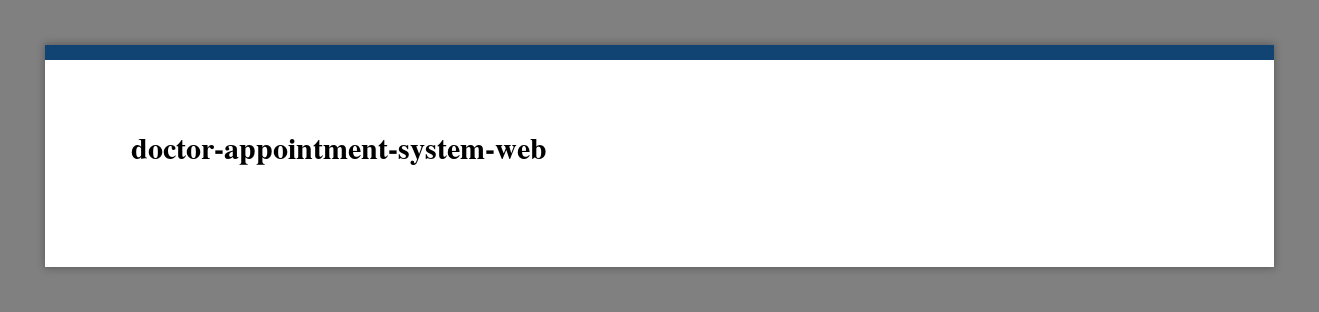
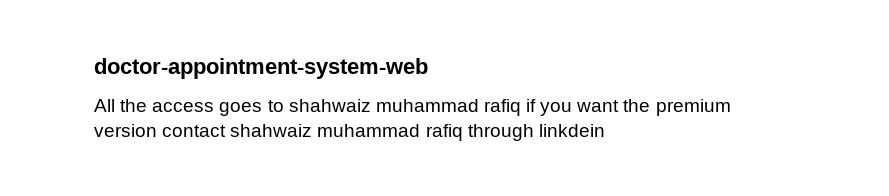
+ All the access goes to shahwaiz muhammad rafiq if you want the premium version contact shahwaiz muhammad rafiq through linkdein

